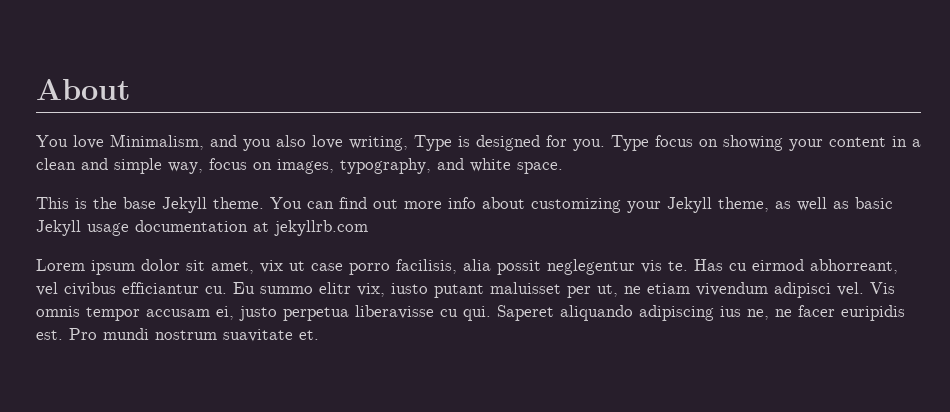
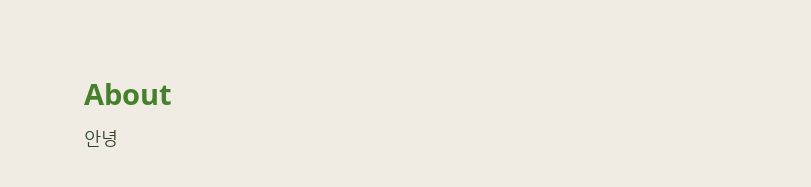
- You love Minimalism, and you also love writing, Type is designed for you. Type focus on showing your content in a clean and simple way, focus on images, typography, and white space.
- This is the base Jekyll theme. You can find out more info about customizing your Jekyll theme, as well as basic Jekyll usage documentation at jekyllrb.com
- Lorem ipsum dolor sit amet, vix ut case porro facilisis, alia possit neglegentur vis te. Has cu eirmod abhorreant, vel civibus efficiantur cu. Eu summo elitr vix, iusto putant maluisset per ut, ne etiam vivendum adipisci vel. Vis omnis tempor accusam ei, justo perpetua liberavisse cu qui. Saperet aliquando adipiscing ius ne, ne facer euripidis est. Pro mundi nostrum suavitate et.
+ 안녕

